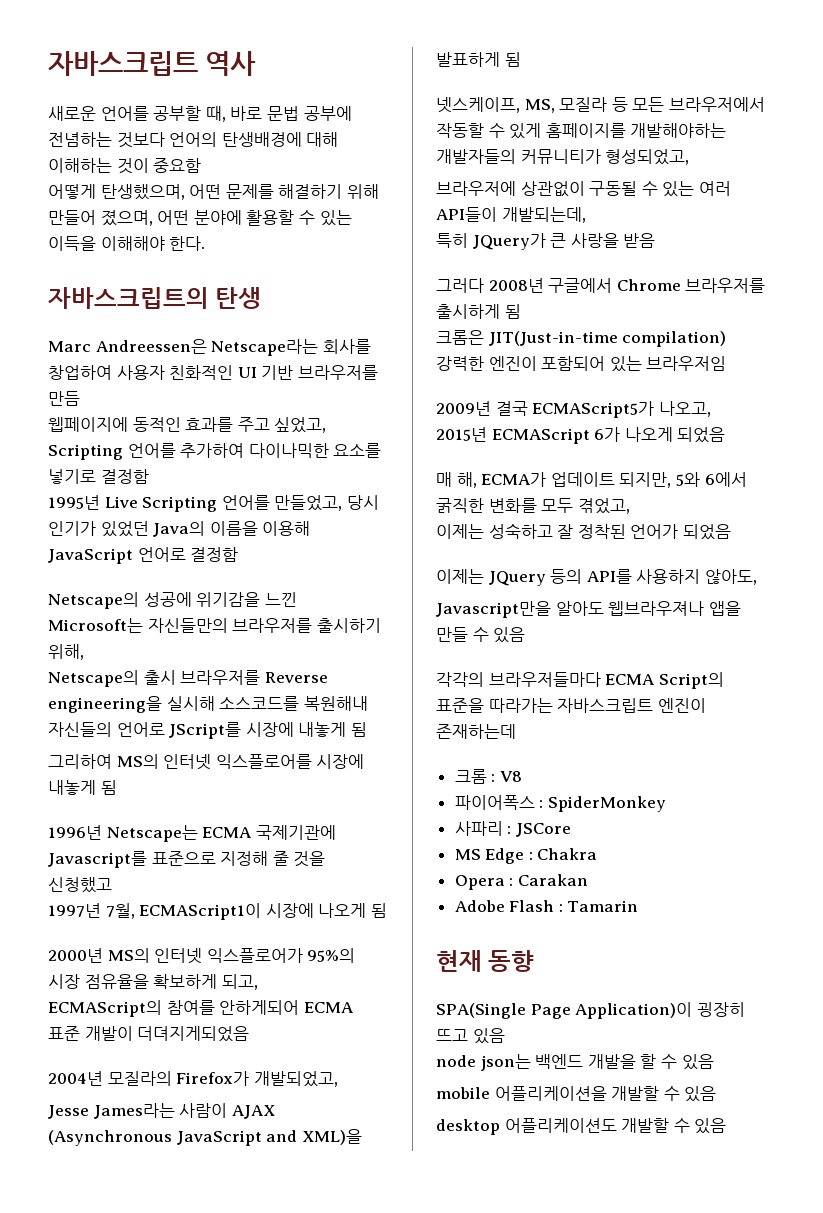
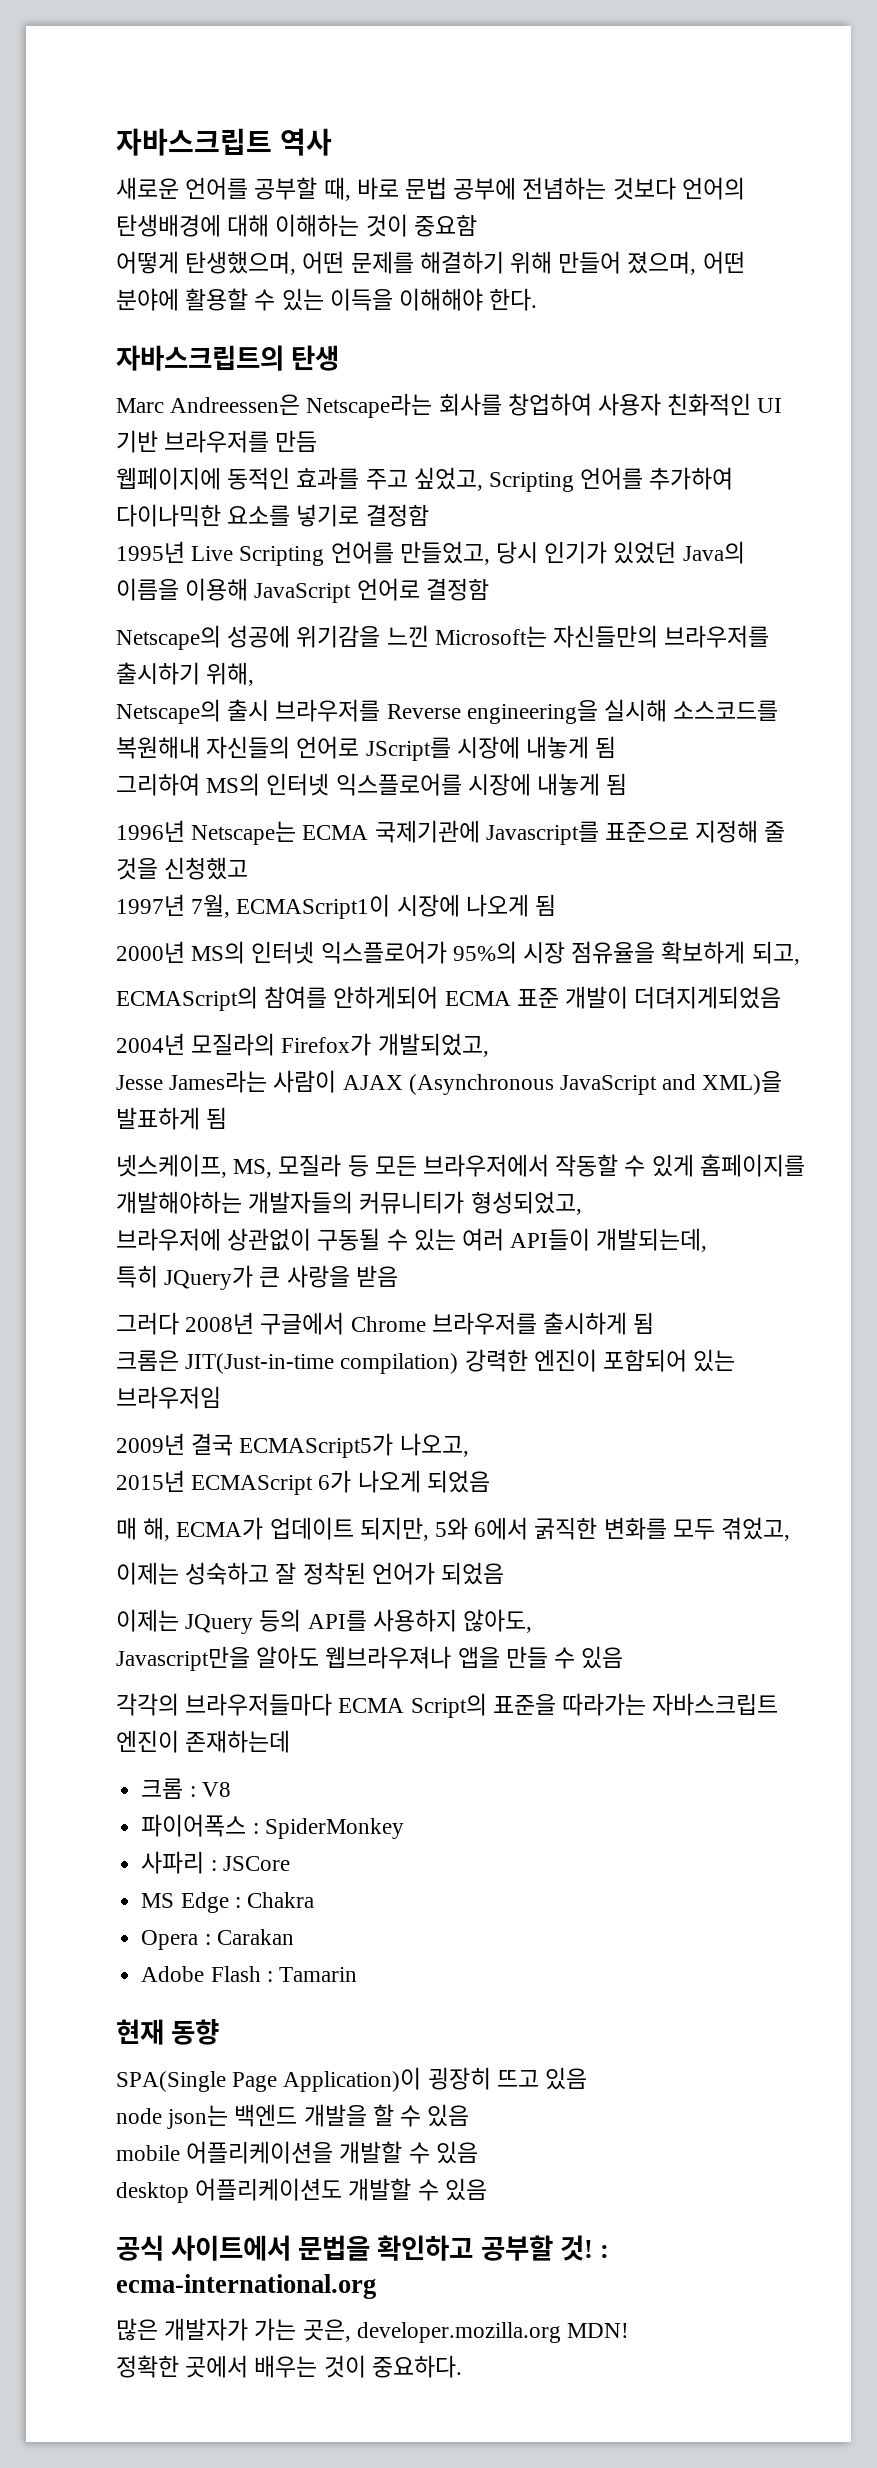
+ 공식 사이트에서 문법을 확인하고 공부할 것! : ecma-international.org
+ 많은 개발자가 가는 곳은, developer.mozilla.org MDN!
+ 정확한 곳에서 배우는 것이 중요하다.

